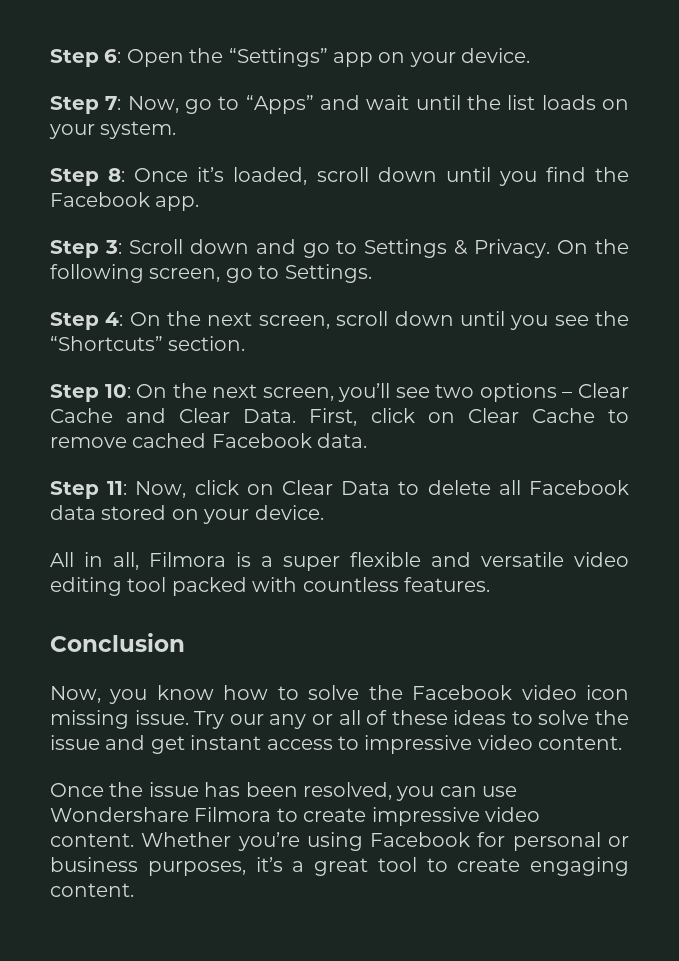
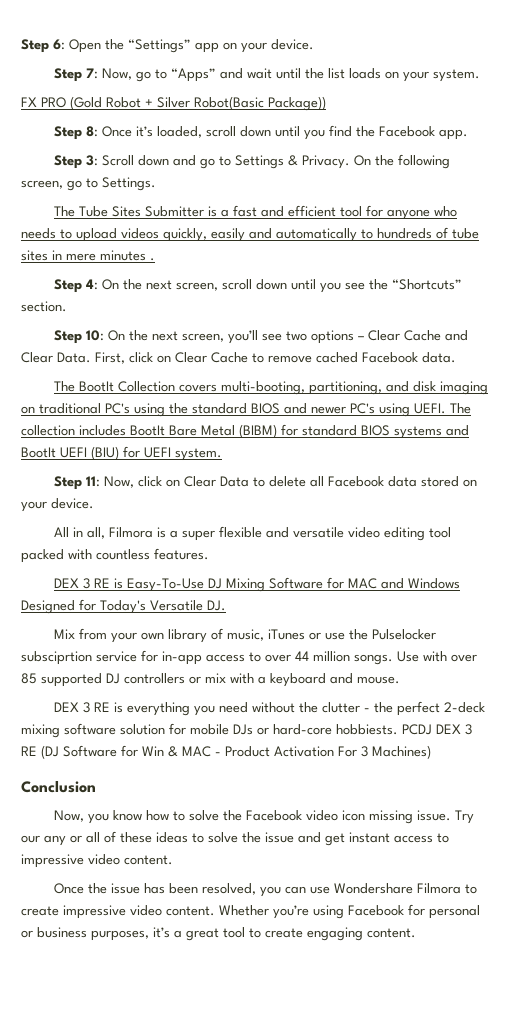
+ FX PRO (Gold Robot + Silver Robot(Basic Package))
+ The Tube Sites Submitter is a fast and efficient tool for anyone who needs to upload videos quickly, easily and automatically to hundreds of tube sites in mere minutes .
+ The BootIt Collection covers multi-booting, partitioning, and disk imaging on traditional PC's using the standard BIOS and newer PC's using UEFI. The collection includes BootIt Bare Metal (BIBM) for standard BIOS systems and BootIt UEFI (BIU) for UEFI system.
+ DEX 3 RE is Easy-To-Use DJ Mixing Software for MAC and Windows Designed for Today's Versatile DJ.
+ Mix from your own library of music, iTunes or use the Pulselocker subsciprtion service for in-app access to over 44 million songs. Use with over 85 supported DJ controllers or mix with a keyboard and mouse.
+ DEX 3 RE is everything you need without the clutter - the perfect 2-deck mixing software solution for mobile DJs or hard-core hobbiests. PCDJ DEX 3 RE (DJ Software for Win & MAC - Product Activation For 3 Machines)

